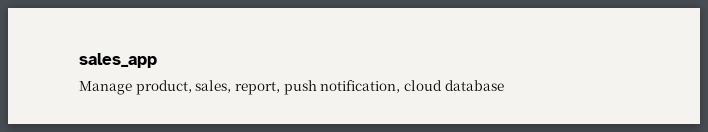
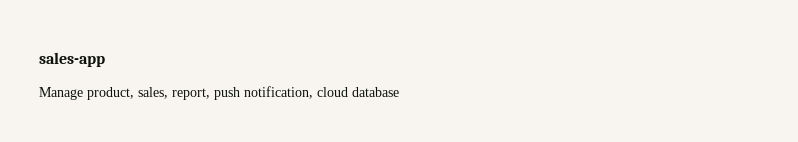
- sales_app
+ sales-app

